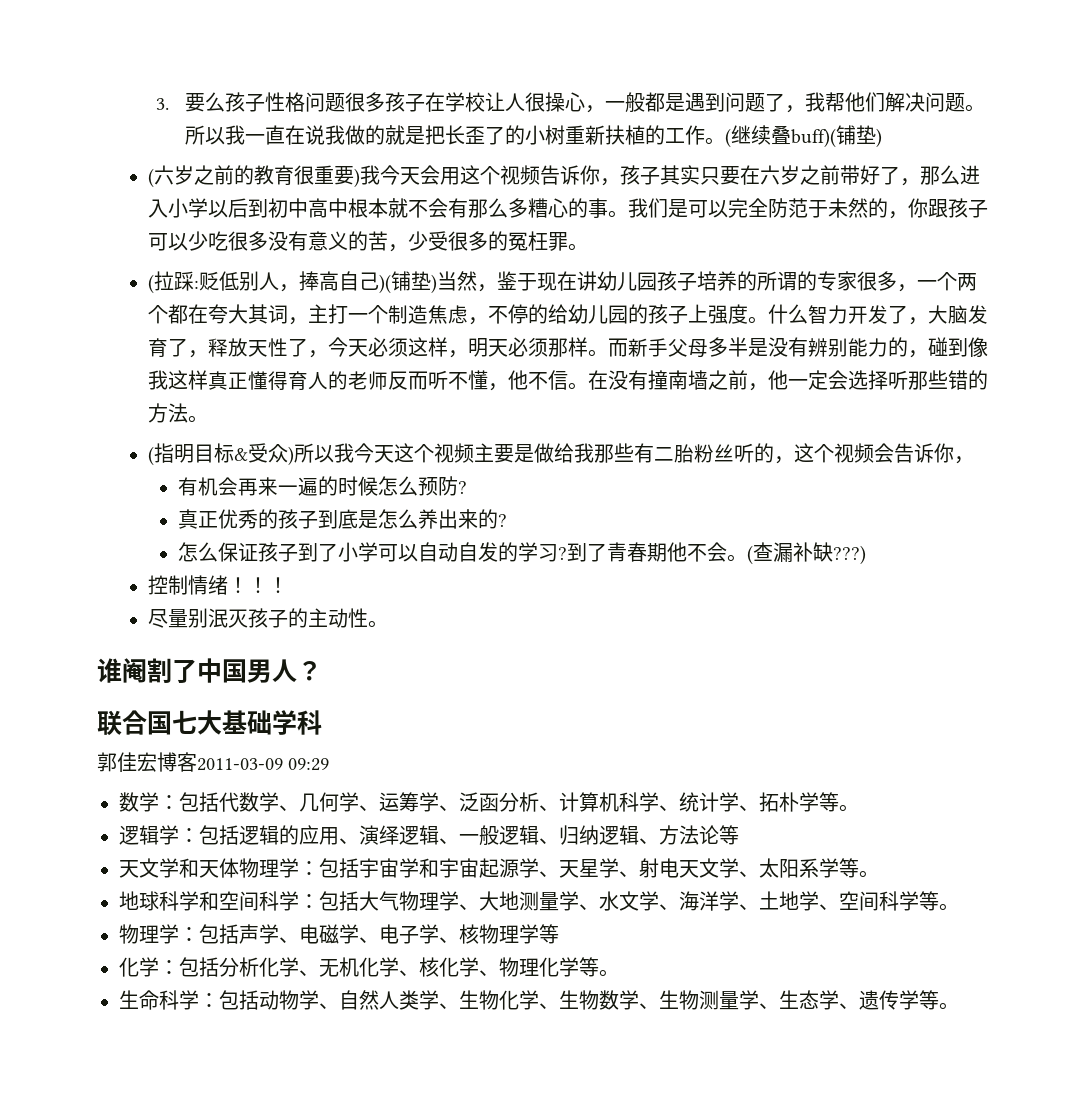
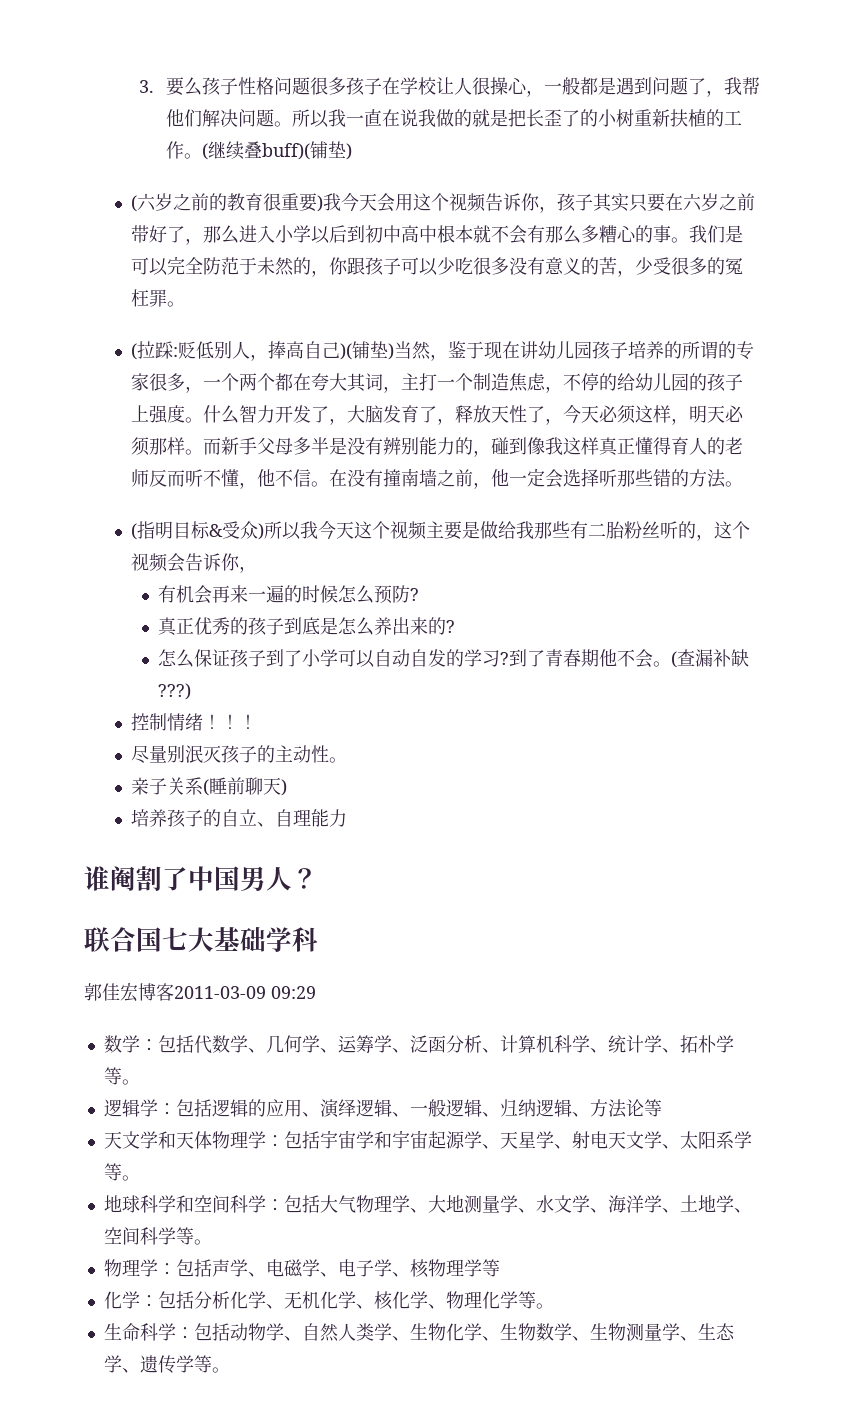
+ 亲子关系(睡前聊天)
+ 培养孩子的自立、自理能力

